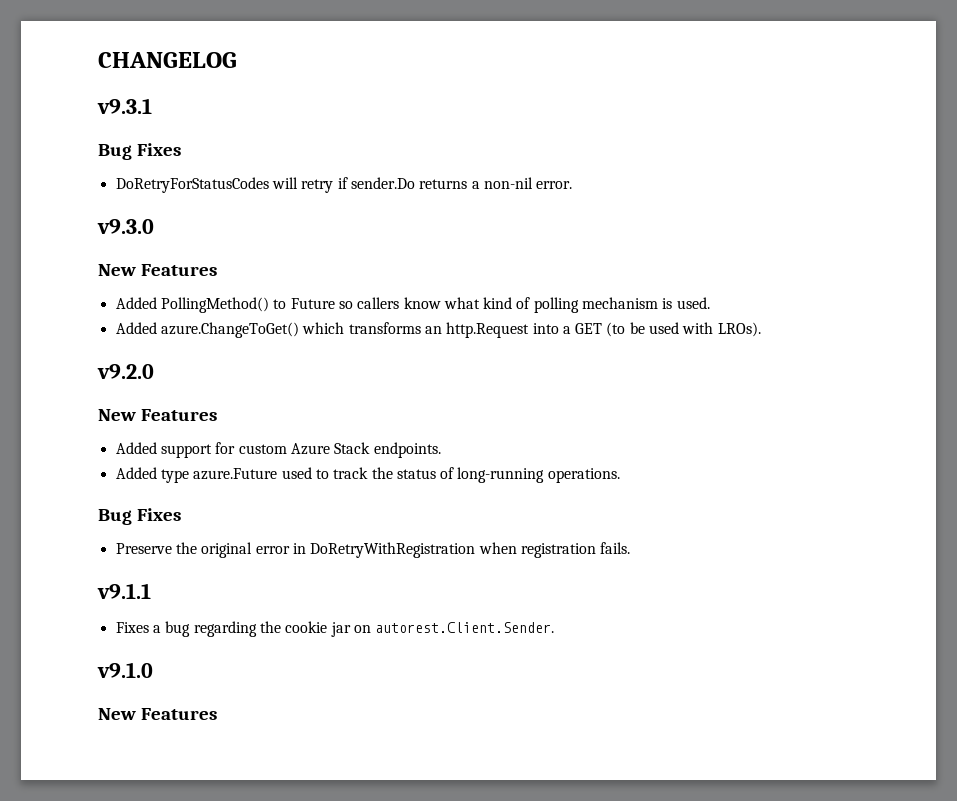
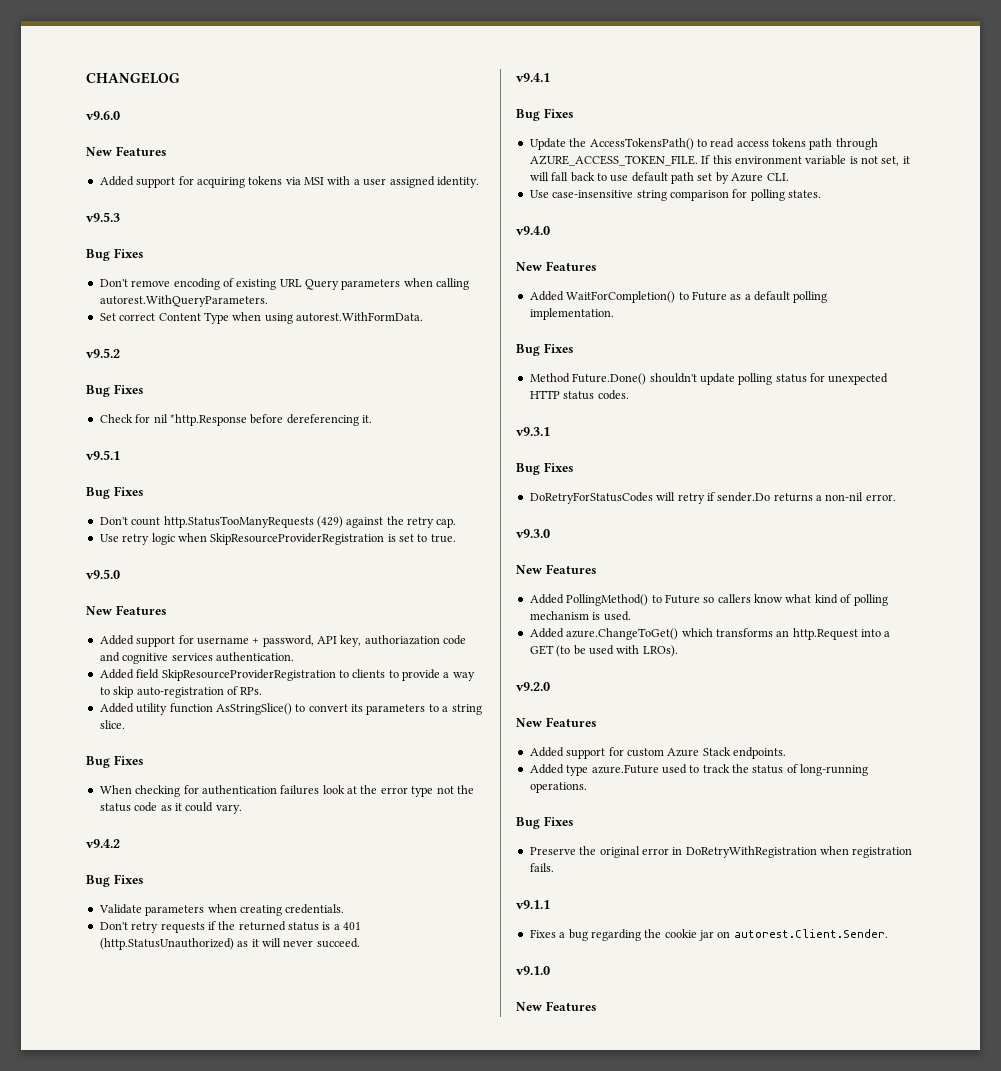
+ v9.6.0
+ New Features
+ Added support for acquiring tokens via MSI with a user assigned identity.
+ v9.5.3
+ Bug Fixes
+ Don't remove encoding of existing URL Query parameters when calling autorest.WithQueryParameters.
+ Set correct Content Type when using autorest.WithFormData.
+ v9.5.2
+ Bug Fixes
+ Check for nil *http.Response before dereferencing it.
+ v9.5.1
+ Bug Fixes
+ Don't count http.StatusTooManyRequests (429) against the retry cap.
+ Use retry logic when SkipResourceProviderRegistration is set to true.
+ v9.5.0
+ New Features
+ Added support for username + password, API key, authoriazation code and cognitive services authentication.
+ Added field SkipResourceProviderRegistration to clients to provide a way to skip auto-registration of RPs.
+ Added utility function AsStringSlice() to convert its parameters to a string slice.
+ Bug Fixes
+ When checking for authentication failures look at the error type not the status code as it could vary.
+ v9.4.2
+ Bug Fixes
+ Validate parameters when creating credentials.
+ Don't retry requests if the returned status is a 401 (http.StatusUnauthorized) as it will never succeed.
+ v9.4.1
+ Bug Fixes
+ Update the AccessTokensPath() to read access tokens path through AZURE_ACCESS_TOKEN_FILE. If this environment variable is not set, it will fall back to use default path set by Azure CLI.
+ Use case-insensitive string comparison for polling states.
+ v9.4.0
+ New Features
+ Added WaitForCompletion() to Future as a default polling implementation.
+ Bug Fixes
+ Method Future.Done() shouldn't update polling status for unexpected HTTP status codes.

